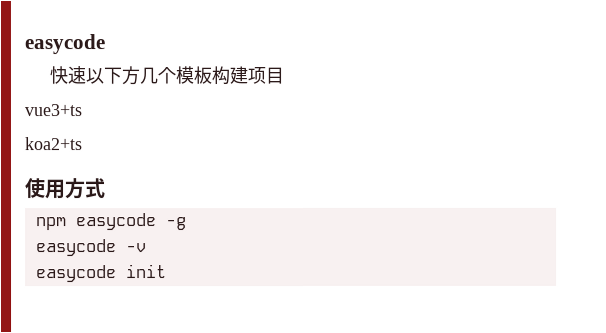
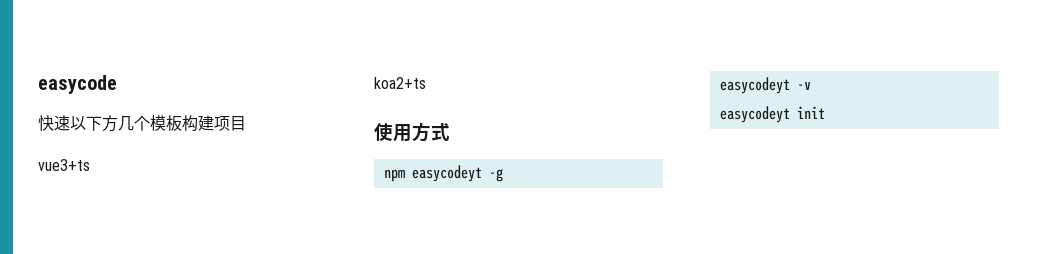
- npm easycode -g
+ npm easycodeyt -g
- easycode -v
+ easycodeyt -v
- easycode init
+ easycodeyt init

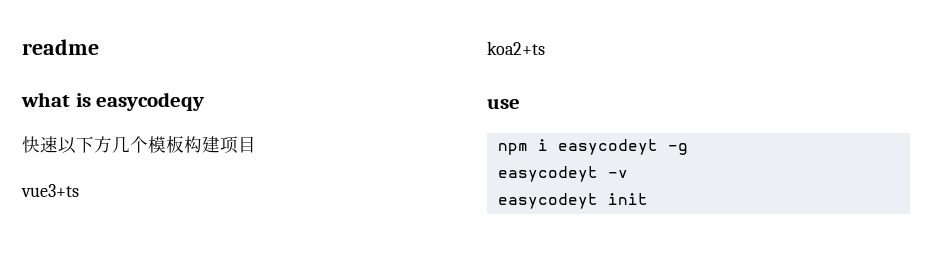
- easycode
+ readme
+ what is easycodeqy
- 使用方式
+ use
- npm easycodeyt -g
+ npm i easycodeyt -g

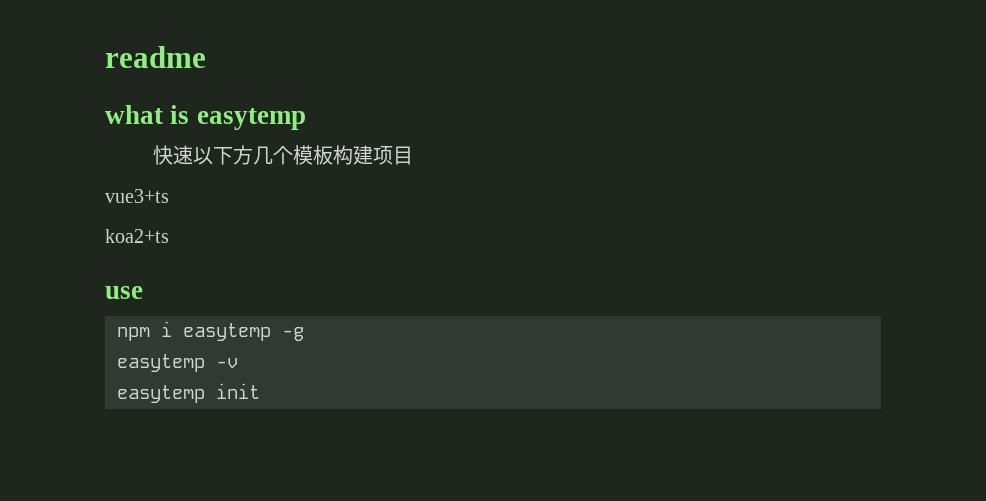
- what is easycodeqy
+ what is easytemp
- npm i easycodeyt -g
+ npm i easytemp -g
- easycodeyt -v
+ easytemp -v
- easycodeyt init
+ easytemp init

